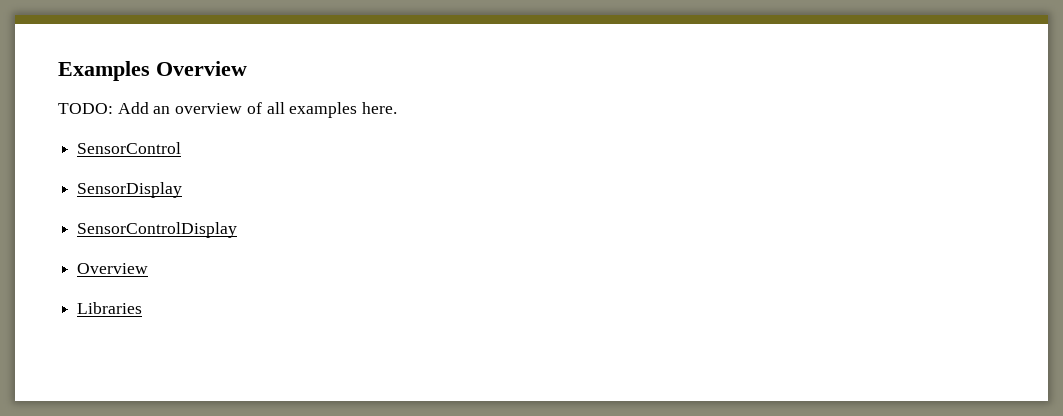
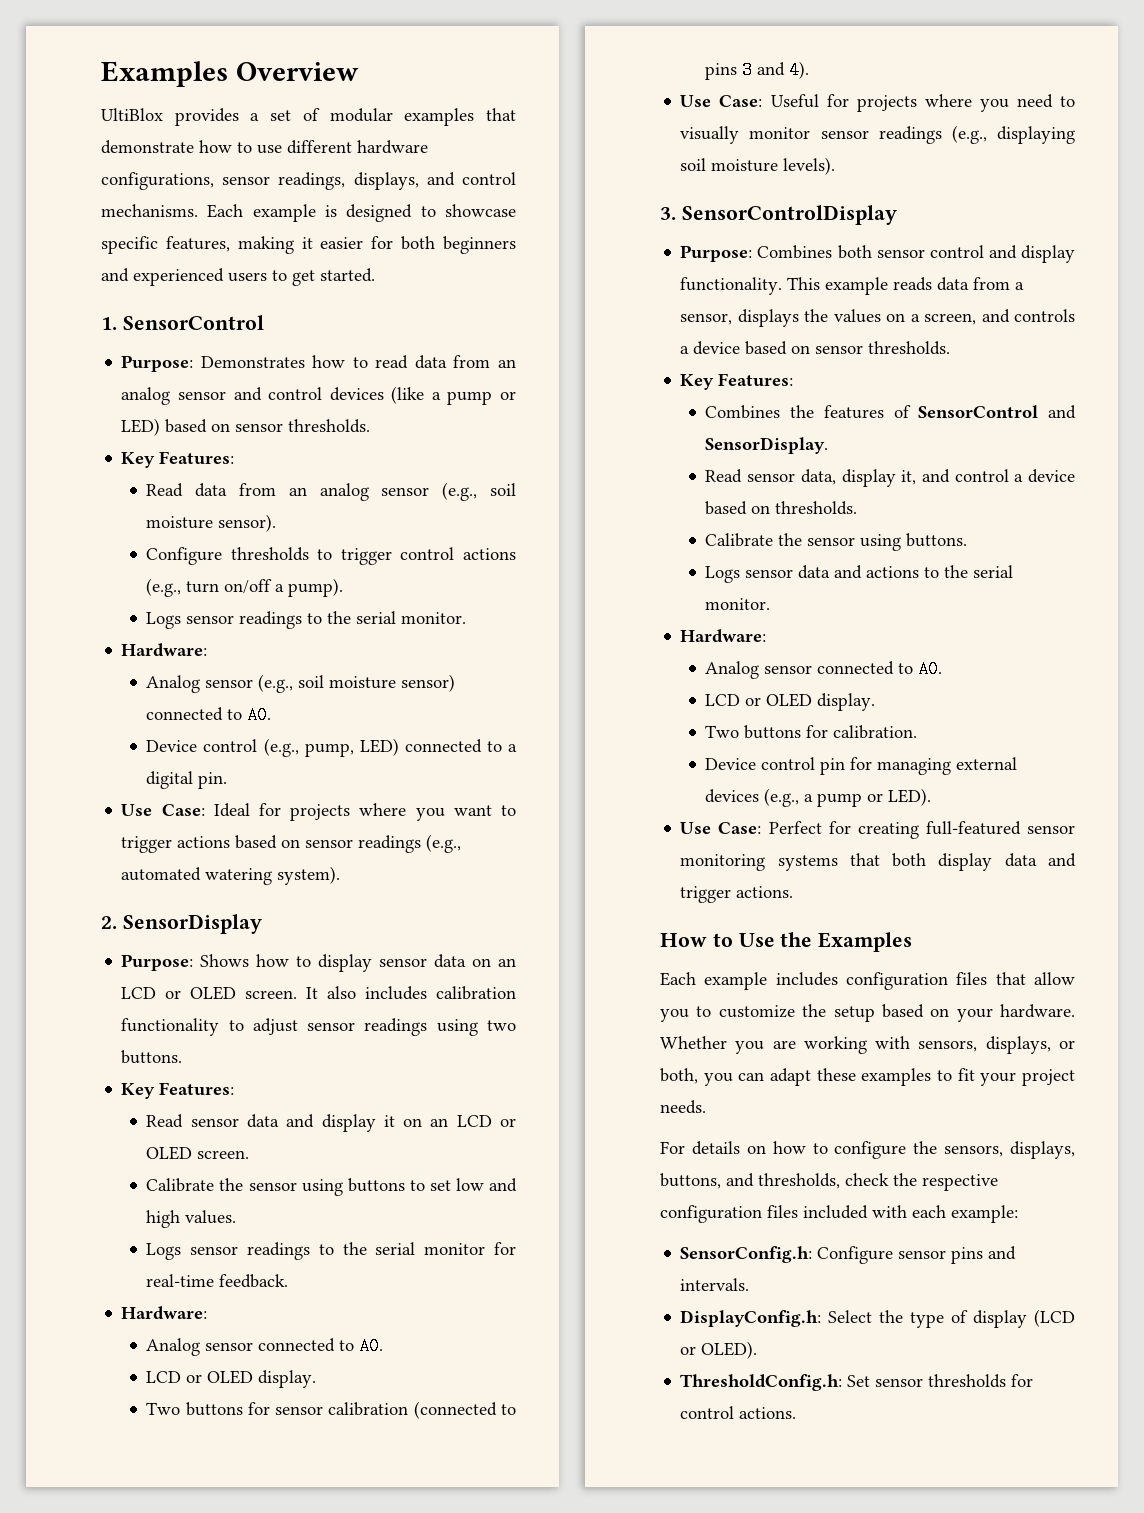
- TODO: Add an overview of all examples here.
- SensorControl
- SensorDisplay
- SensorControlDisplay
- Overview
- Libraries
+ UltiBlox provides a set of modular examples that demonstrate how to use different hardware configurations, sensor readings, displays, and control mechanisms. Each example is designed to showcase specific features, making it easier for both beginners and experienced users to get started.
+ 1. SensorControl
+ Purpose: Demonstrates how to read data from an analog sensor and control devices (like a pump or LED) based on sensor thresholds.
+ Key Features:
+ Read data from an analog sensor (e.g., soil moisture sensor).
+ Configure thresholds to trigger control actions (e.g., turn on/off a pump).
+ Logs sensor readings to the serial monitor.
+ Hardware:
+ Analog sensor (e.g., soil moisture sensor) connected to A0.
+ Device control (e.g., pump, LED) connected to a digital pin.
+ Use Case: Ideal for projects where you want to trigger actions based on sensor readings (e.g., automated watering system).
+ 2. SensorDisplay
+ Purpose: Shows how to display sensor data on an LCD or OLED screen. It also includes calibration functionality to adjust sensor readings using two buttons.
+ Key Features:
+ Read sensor data and display it on an LCD or OLED screen.
+ Calibrate the sensor using buttons to set low and high values.
+ Logs sensor readings to the serial monitor for real-time feedback.
+ Hardware:
+ Analog sensor connected to A0.
+ LCD or OLED display.
+ Two buttons for sensor calibration (connected to pins 3 and 4).
+ Use Case: Useful for projects where you need to visually monitor sensor readings (e.g., displaying soil moisture levels).
+ 3. SensorControlDisplay
+ Purpose: Combines both sensor control and display functionality. This example reads data from a sensor, displays the values on a screen, and controls a device based on sensor thresholds.
+ Key Features:
+ Combines the features of SensorControl and SensorDisplay.
+ Read sensor data, display it, and control a device based on thresholds.
+ Calibrate the sensor using buttons.
+ Logs sensor data and actions to the serial monitor.
+ Hardware:
+ Analog sensor connected to A0.
+ LCD or OLED display.
+ Two buttons for calibration.
+ Device control pin for managing external devices (e.g., a pump or LED).
+ Use Case: Perfect for creating full-featured sensor monitoring systems that both display data and trigger actions.
+ How to Use the Examples
+ Each example includes configuration files that allow you to customize the setup based on your hardware. Whether you are working with sensors, displays, or both, you can adapt these examples to fit your project needs.
+ For details on how to configure the sensors, displays, buttons, and thresholds, check the respective configuration files included with each example:
+ SensorConfig.h: Configure sensor pins and intervals.
+ DisplayConfig.h: Select the type of display (LCD or OLED).
+ ThresholdConfig.h: Set sensor thresholds for control actions.

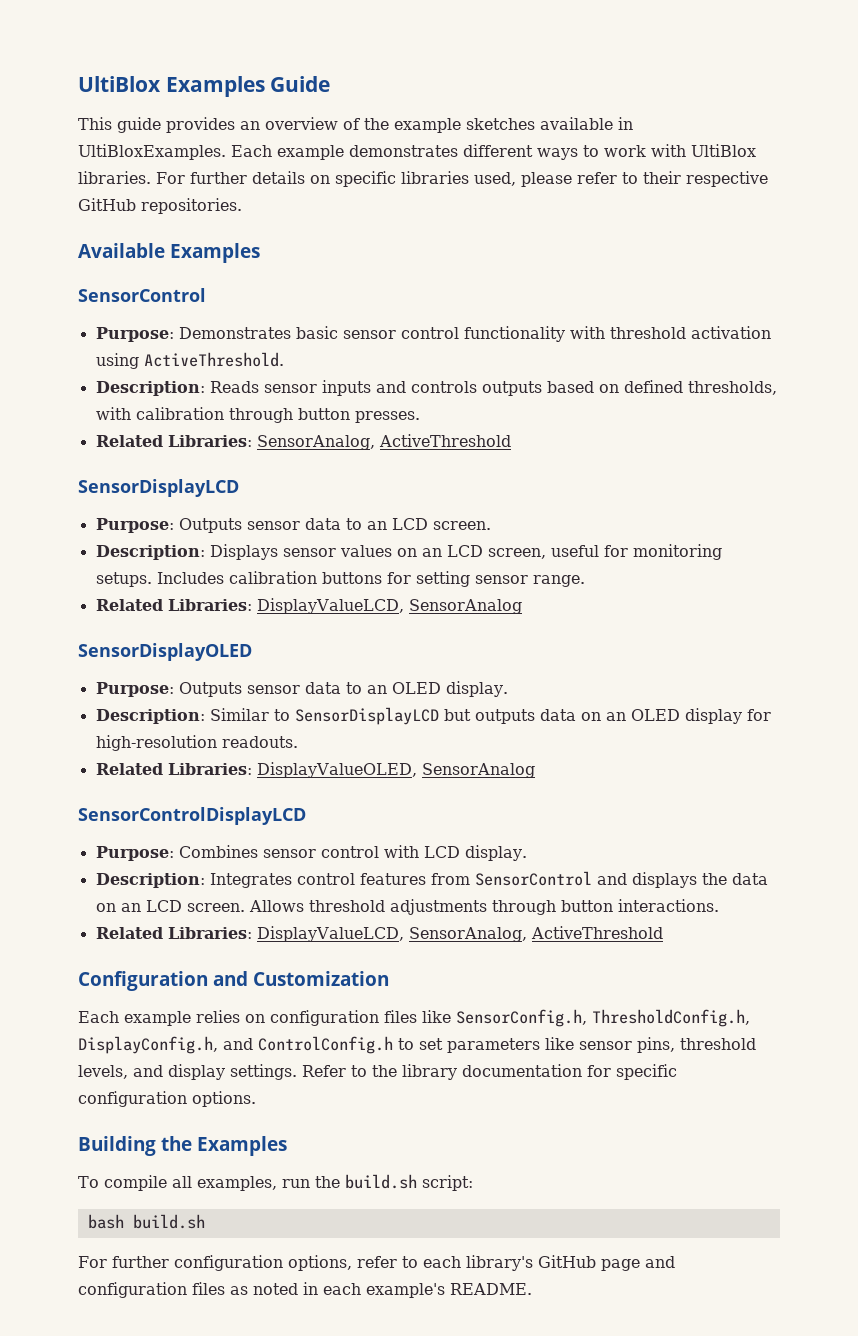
- Examples Overview
- UltiBlox provides a set of modular examples that demonstrate how to use different hardware configurations, sensor readings, displays, and control mechanisms. Each example is designed to showcase specific features, making it easier for both beginners and experienced users to get started.
- 1. SensorControl
- Purpose: Demonstrates how to read data from an analog sensor and control devices (like a pump or LED) based on sensor thresholds.
- Key Features:
- Read data from an analog sensor (e.g., soil moisture sensor).
- Configure thresholds to trigger control actions (e.g., turn on/off a pump).
- Logs sensor readings to the serial monitor.
- Hardware:
- Analog sensor (e.g., soil moisture sensor) connected to A0.
- Device control (e.g., pump, LED) connected to a digital pin.
- Use Case: Ideal for projects where you want to trigger actions based on sensor readings (e.g., automated watering system).
- 2. SensorDisplay
- Purpose: Shows how to display sensor data on an LCD or OLED screen. It also includes calibration functionality to adjust sensor readings using two buttons.
- Key Features:
- Read sensor data and display it on an LCD or OLED screen.
- Calibrate the sensor using buttons to set low and high values.
- Logs sensor readings to the serial monitor for real-time feedback.
- Hardware:
- Analog sensor connected to A0.
- LCD or OLED display.
- Two buttons for sensor calibration (connected to pins 3 and 4).
- Use Case: Useful for projects where you need to visually monitor sensor readings (e.g., displaying soil moisture levels).
- 3. SensorControlDisplay
- Purpose: Combines both sensor control and display functionality. This example reads data from a sensor, displays the values on a screen, and controls a device based on sensor thresholds.
- Key Features:
- Combines the features of SensorControl and SensorDisplay.
- Read sensor data, display it, and control a device based on thresholds.
- Calibrate the sensor using buttons.
- Logs sensor data and actions to the serial monitor.
- Hardware:
- Analog sensor connected to A0.
- LCD or OLED display.
- Two buttons for calibration.
- Device control pin for managing external devices (e.g., a pump or LED).
- Use Case: Perfect for creating full-featured sensor monitoring systems that both display data and trigger actions.
- How to Use the Examples
- Each example includes configuration files that allow you to customize the setup based on your hardware. Whether you are working with sensors, displays, or both, you can adapt these examples to fit your project needs.
- For details on how to configure the sensors, displays, buttons, and thresholds, check the respective configuration files included with each example:
- SensorConfig.h: Configure sensor pins and intervals.
- DisplayConfig.h: Select the type of display (LCD or OLED).
- ThresholdConfig.h: Set sensor thresholds for control actions.
+ UltiBlox Examples Guide
+ This guide provides an overview of the example sketches available in UltiBloxExamples. Each example demonstrates different ways to work with UltiBlox libraries. For further details on specific libraries used, please refer to their respective GitHub repositories.
+ Available Examples
+ SensorControl
+ Purpose: Demonstrates basic sensor control functionality with threshold activation using ActiveThreshold.
+ Description: Reads sensor inputs and controls outputs based on defined thresholds, with calibration through button presses.
+ Related Libraries: SensorAnalog, ActiveThreshold
+ SensorDisplayLCD
+ Purpose: Outputs sensor data to an LCD screen.
+ Description: Displays sensor values on an LCD screen, useful for monitoring setups. Includes calibration buttons for setting sensor range.
+ Related Libraries: DisplayValueLCD, SensorAnalog
+ SensorDisplayOLED
+ Purpose: Outputs sensor data to an OLED display.
+ Description: Similar to SensorDisplayLCD but outputs data on an OLED display for high-resolution readouts.
+ Related Libraries: DisplayValueOLED, SensorAnalog
+ SensorControlDisplayLCD
+ Purpose: Combines sensor control with LCD display.
+ Description: Integrates control features from SensorControl and displays the data on an LCD screen. Allows threshold adjustments through button interactions.
+ Related Libraries: DisplayValueLCD, SensorAnalog, ActiveThreshold
+ Configuration and Customization
+ Each example relies on configuration files like SensorConfig.h, ThresholdConfig.h, DisplayConfig.h, and ControlConfig.h to set parameters like sensor pins, threshold levels, and display settings. Refer to the library documentation for specific configuration options.
+ Building the Examples
+ To compile all examples, run the build.sh script:
+ bash build.sh
+ For further configuration options, refer to each library's GitHub page and configuration files as noted in each example's README.

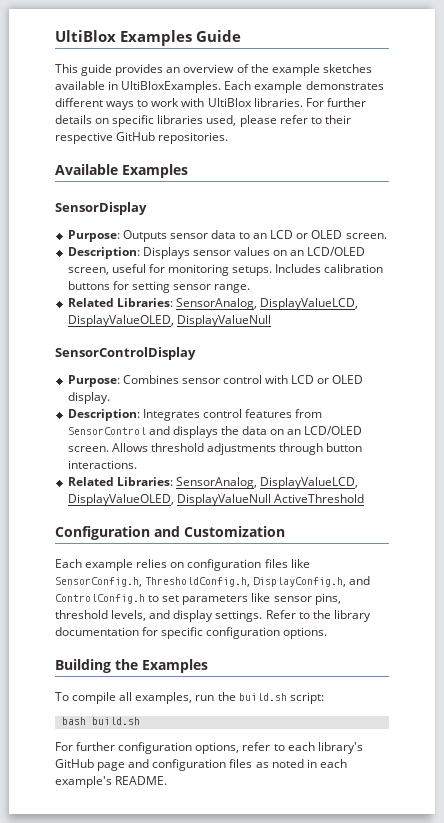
  Available Examples
- SensorControl
- Purpose: Demonstrates basic sensor control functionality with threshold activation using ActiveThreshold.
- Description: Reads sensor inputs and controls outputs based on defined thresholds, with calibration through button presses.
- Related Libraries: SensorAnalog, ActiveThreshold
- SensorDisplayLCD
+ SensorDisplay
- Purpose: Outputs sensor data to an LCD screen.
+ Purpose: Outputs sensor data to an LCD or OLED screen.
- Description: Displays sensor values on an LCD screen, useful for monitoring setups.
+ Description: Displays sensor values on an LCD/OLED screen, useful for monitoring setups.
  Includes calibration buttons for setting sensor range.
- Related Libraries: DisplayValueLCD, SensorAnalog
- SensorDisplayOLED
- Purpose: Outputs sensor data to an OLED display.
- Description: Similar to SensorDisplayLCD but outputs data on an OLED display for high-resolution readouts.
- Related Libraries: DisplayValueOLED, SensorAnalog
- SensorControlDisplayLCD
+ Related Libraries: SensorAnalog, DisplayValueLCD, DisplayValueOLED, DisplayValueNull
+ SensorControlDisplay
- Purpose: Combines sensor control with LCD display.
+ Purpose: Combines sensor control with LCD or OLED display.
- Description: Integrates control features from SensorControl and displays the data on an LCD screen.
+ Description: Integrates control features from SensorControl and displays the data on an LCD/OLED screen.
- Related Libraries: DisplayValueLCD, SensorAnalog, ActiveThreshold
+ Related Libraries: SensorAnalog, DisplayValueLCD, DisplayValueOLED, DisplayValueNull ActiveThreshold

